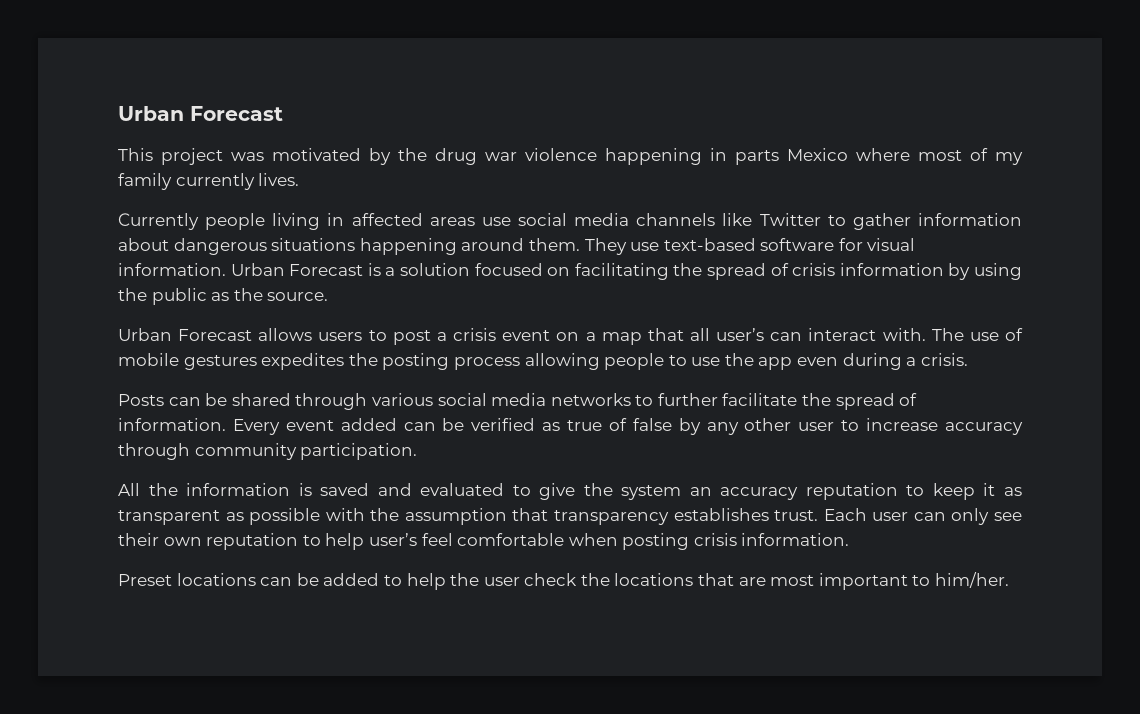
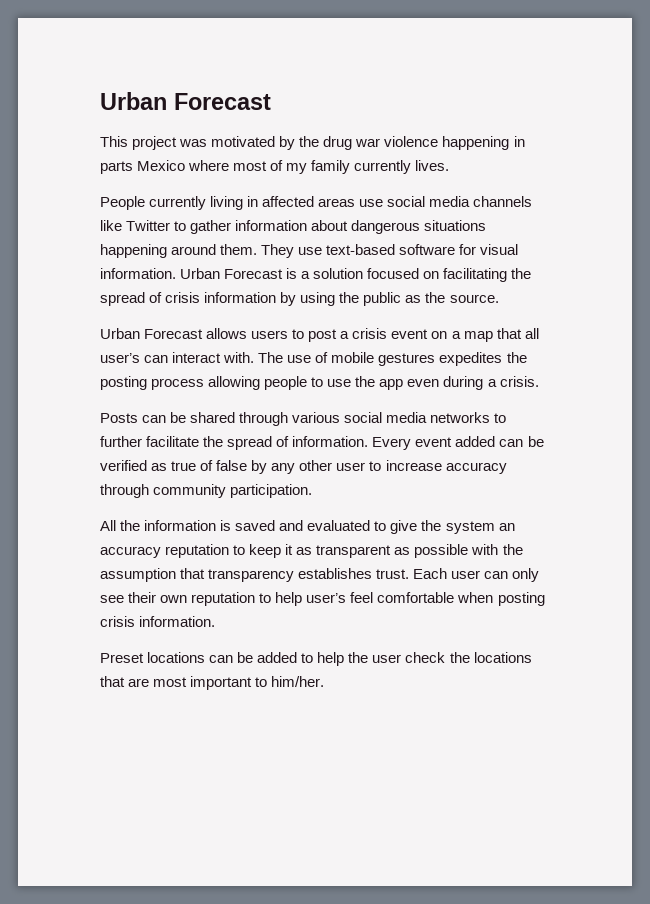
- Currently people living in affected areas use social media channels like Twitter to gather information about dangerous situations happening around them.
+ People currently living in affected areas use social media channels like Twitter to gather information about dangerous situations happening around them.

